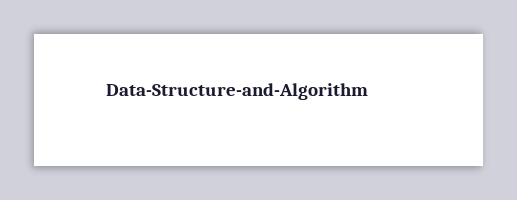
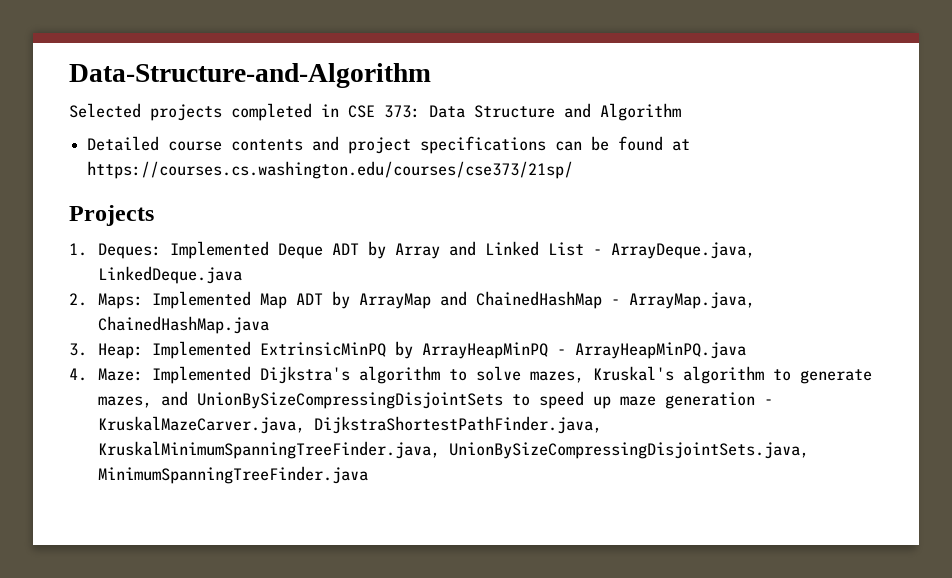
+ Selected projects completed in CSE 373: Data Structure and Algorithm
+ Detailed course contents and project specifications can be found at https://courses.cs.washington.edu/courses/cse373/21sp/
+ Projects
+ 1. Deques: Implemented Deque ADT by Array and Linked List - ArrayDeque.java, LinkedDeque.java
+ 2. Maps: Implemented Map ADT by ArrayMap and ChainedHashMap - ArrayMap.java, ChainedHashMap.java
+ 3. Heap: Implemented ExtrinsicMinPQ by ArrayHeapMinPQ - ArrayHeapMinPQ.java
+ 4. Maze: Implemented Dijkstra's algorithm to solve mazes, Kruskal's algorithm to generate mazes, and UnionBySizeCompressingDisjointSets to speed up maze generation - KruskalMazeCarver.java, DijkstraShortestPathFinder.java, KruskalMinimumSpanningTreeFinder.java, UnionBySizeCompressingDisjointSets.java, MinimumSpanningTreeFinder.java

